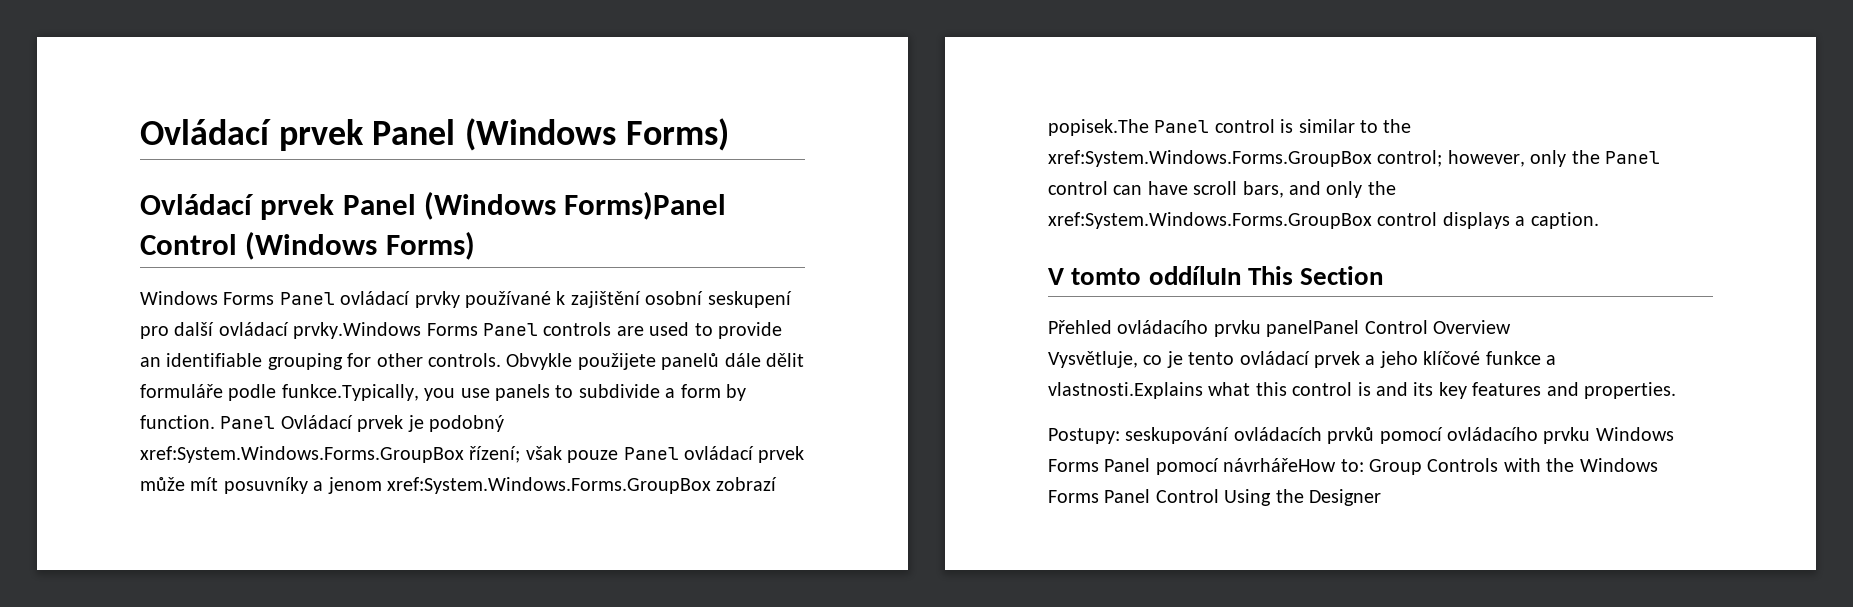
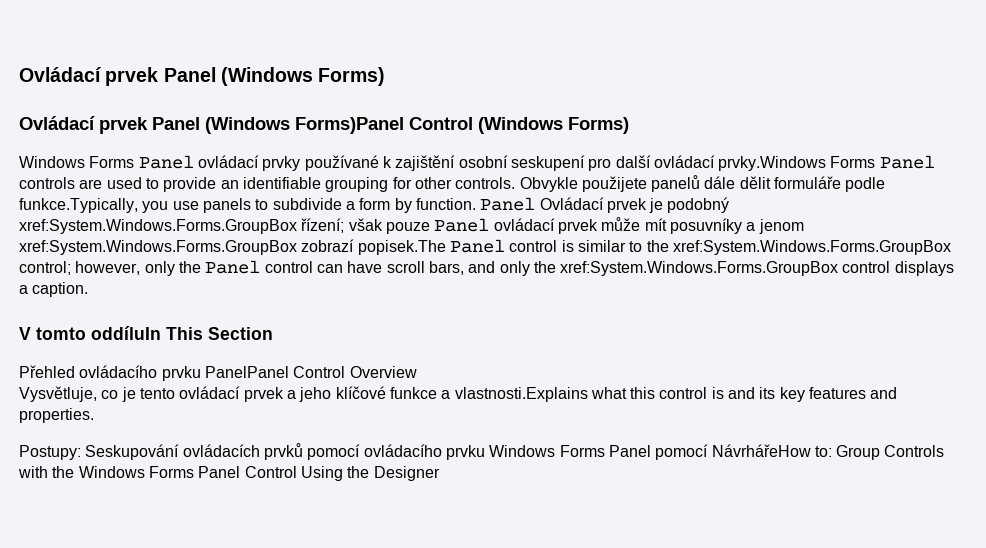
- Přehled ovládacího prvku panelPanel Control Overview
+ Přehled ovládacího prvku PanelPanel Control Overview
- Postupy: seskupování ovládacích prvků pomocí ovládacího prvku Windows Forms Panel pomocí návrhářeHow to: Group Controls with the Windows Forms Panel Control Using the Designer
+ Postupy: Seskupování ovládacích prvků pomocí ovládacího prvku Windows Forms Panel pomocí NávrhářeHow to: Group Controls with the Windows Forms Panel Control Using the Designer

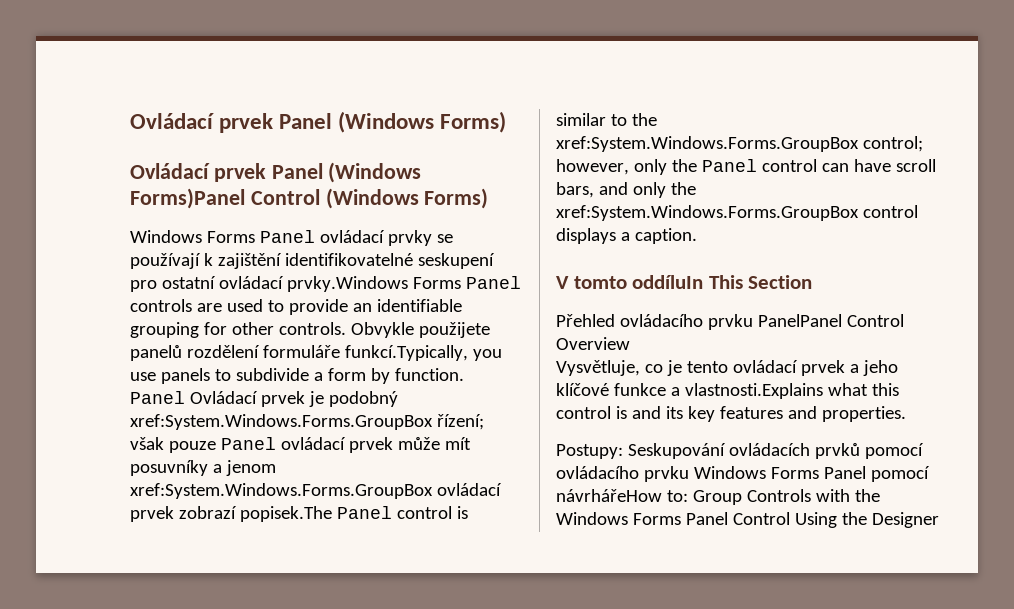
- Windows Forms Panel ovládací prvky používané k zajištění osobní seskupení pro další ovládací prvky.Windows Forms Panel controls are used to provide an identifiable grouping for other controls.
+ Windows Forms Panel ovládací prvky se používají k zajištění identifikovatelné seskupení pro ostatní ovládací prvky.Windows Forms Panel controls are used to provide an identifiable grouping for other controls.
- Obvykle použijete panelů dále dělit formuláře podle funkce.Typically, you use panels to subdivide a form by function.
+ Obvykle použijete panelů rozdělení formuláře funkcí.Typically, you use panels to subdivide a form by function.
- Panel Ovládací prvek je podobný xref:System.Windows.Forms.GroupBox řízení; však pouze Panel ovládací prvek může mít posuvníky a jenom xref:System.Windows.Forms.GroupBox zobrazí popisek.The Panel control is similar to the xref:System.Windows.Forms.GroupBox control; however, only the Panel control can have scroll bars, and only the xref:System.Windows.Forms.GroupBox control displays a caption.
+ Panel Ovládací prvek je podobný xref:System.Windows.Forms.GroupBox řízení; však pouze Panel ovládací prvek může mít posuvníky a jenom xref:System.Windows.Forms.GroupBox ovládací prvek zobrazí popisek.The Panel control is similar to the xref:System.Windows.Forms.GroupBox control; however, only the Panel control can have scroll bars, and only the xref:System.Windows.Forms.GroupBox control displays a caption.
- Postupy: Seskupování ovládacích prvků pomocí ovládacího prvku Windows Forms Panel pomocí NávrhářeHow to: Group Controls with the Windows Forms Panel Control Using the Designer
+ Postupy: Seskupování ovládacích prvků pomocí ovládacího prvku Windows Forms Panel pomocí návrhářeHow to: Group Controls with the Windows Forms Panel Control Using the Designer

